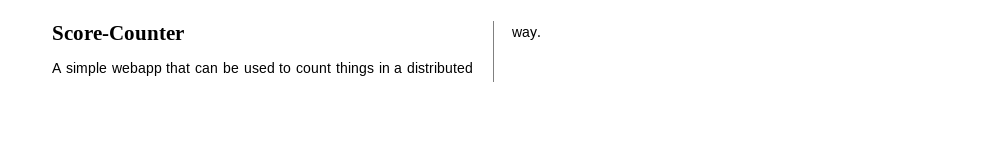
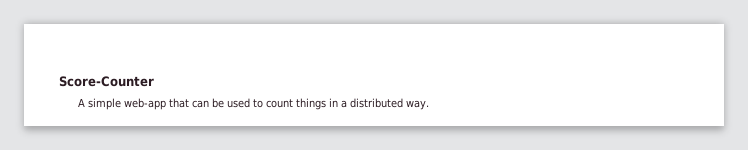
- A simple webapp that can be used to count things in a distributed way.
+ A simple web-app that can be used to count things in a distributed way.

